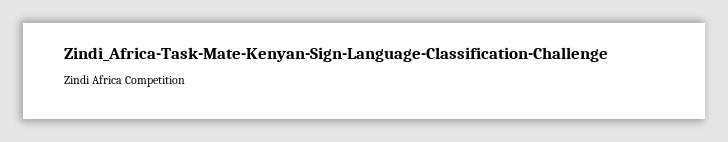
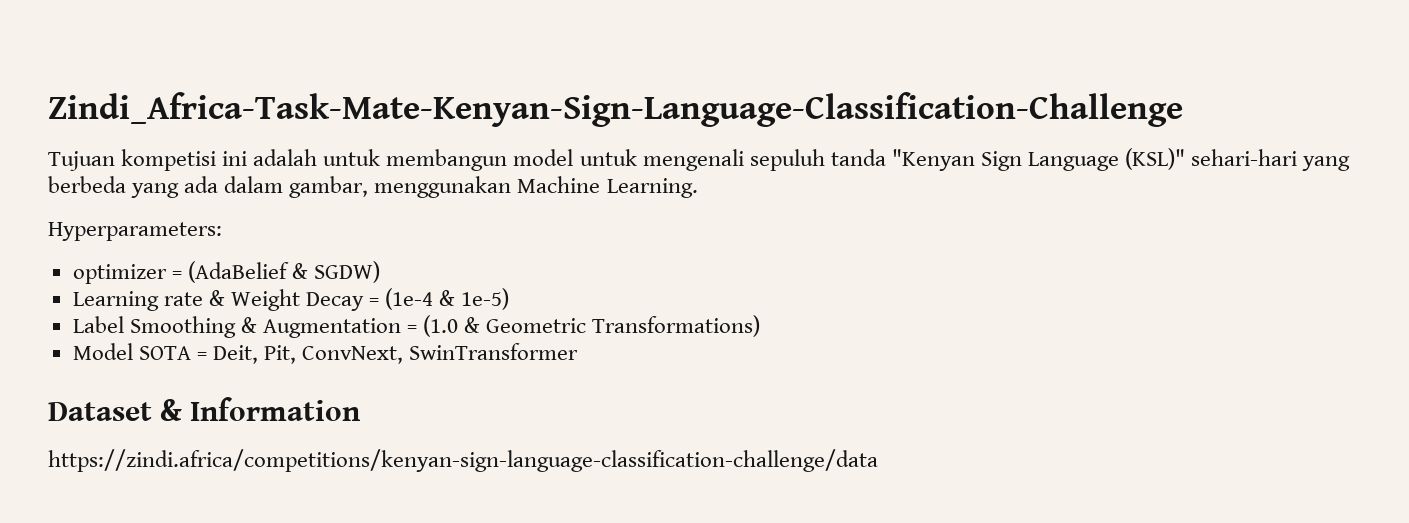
- Zindi Africa Competition
+ Tujuan kompetisi ini adalah untuk membangun model untuk mengenali sepuluh tanda "Kenyan Sign Language (KSL)" sehari-hari yang berbeda yang ada dalam gambar, menggunakan Machine Learning.
+ Hyperparameters:
+ optimizer = (AdaBelief & SGDW)
+ Learning rate & Weight Decay = (1e-4 & 1e-5)
+ Label Smoothing & Augmentation = (1.0 & Geometric Transformations)
+ Model SOTA = Deit, Pit, ConvNext, SwinTransformer
+ Dataset & Information
+ https://zindi.africa/competitions/kenyan-sign-language-classification-challenge/data

